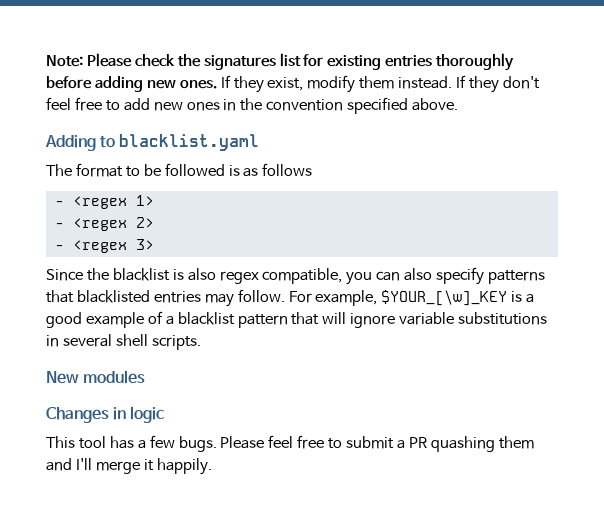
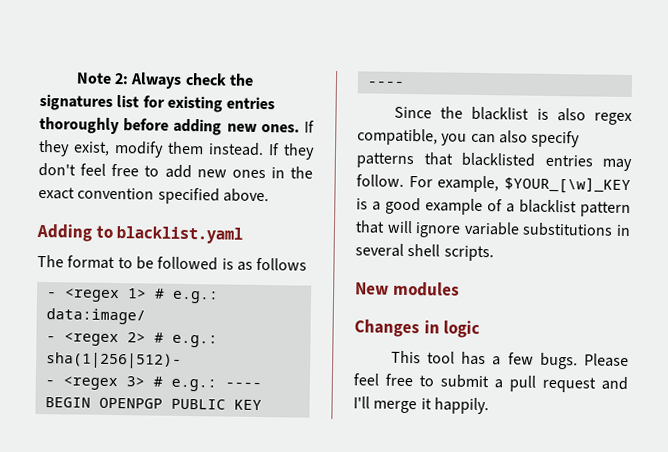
- Note: Please check the signatures list for existing entries thoroughly before adding new ones.
+ Note 2: Always check the signatures list for existing entries thoroughly before adding new ones.
- If they don't feel free to add new ones in the convention specified above.
+ If they don't feel free to add new ones in the exact convention specified above.
- - <regex 1>
+ - <regex 1> # e.g.: data:image/
- - <regex 2>
+ - <regex 2> # e.g.: sha(1|256|512)-
- - <regex 3>
+ - <regex 3> # e.g.: ---- BEGIN OPENPGP PUBLIC KEY ----
- Please feel free to submit a PR quashing them and I'll merge it happily.
+ Please feel free to submit a pull request and I'll merge it happily.

